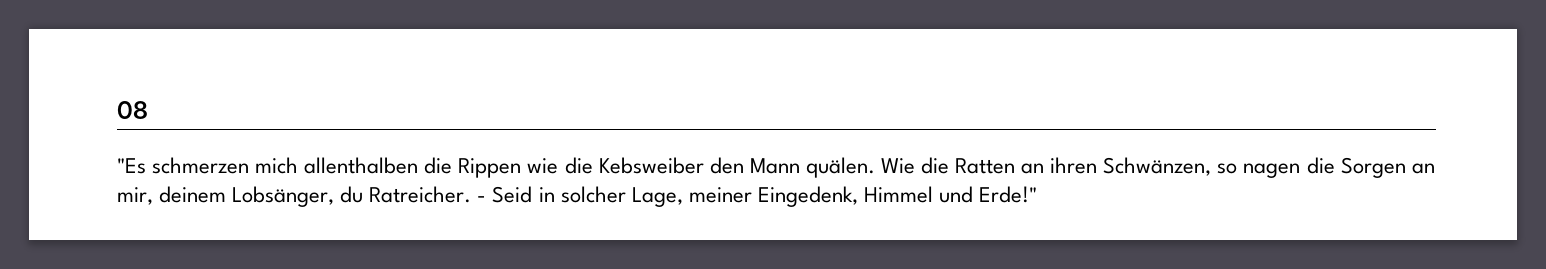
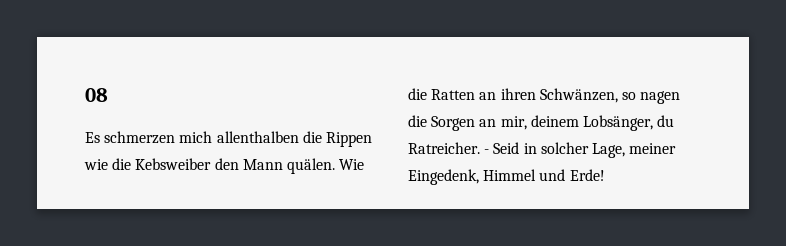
- "Es schmerzen mich allenthalben die Rippen wie die Kebsweiber den Mann quälen.
+ Es schmerzen mich allenthalben die Rippen wie die Kebsweiber den Mann quälen.
- - Seid in solcher Lage, meiner Eingedenk, Himmel und Erde!"
+ - Seid in solcher Lage, meiner Eingedenk, Himmel und Erde!

